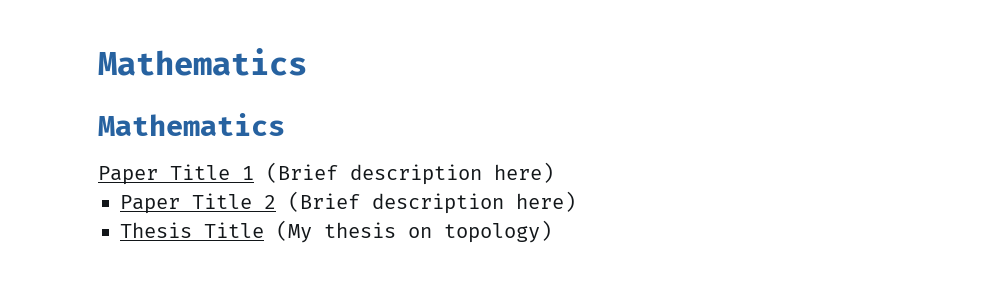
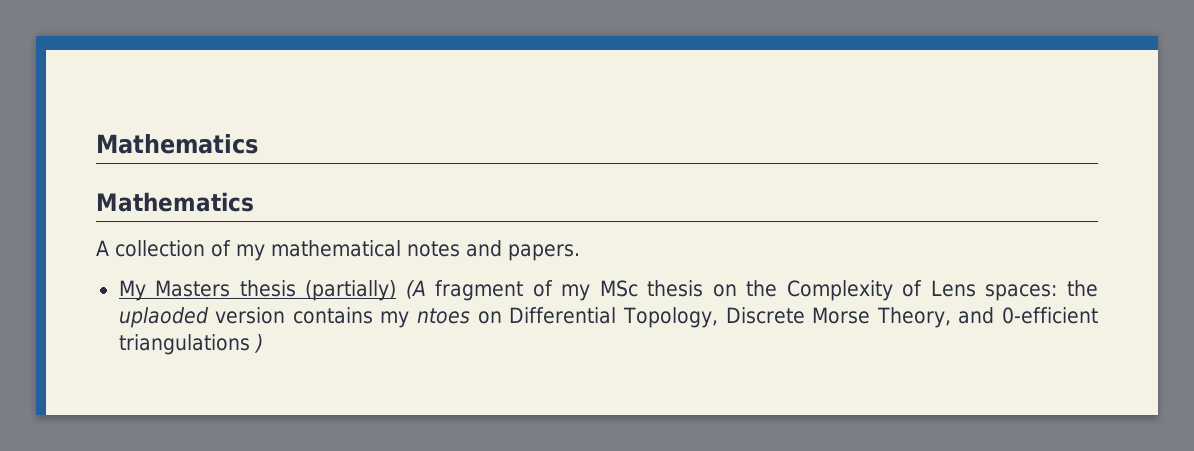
- Paper Title 1 (Brief description here)
- Paper Title 2 (Brief description here)
- Thesis Title (My thesis on topology)
+ A collection of my mathematical notes and papers.
+ My Masters thesis (partially) (A fragment of my MSc thesis on the Complexity of Lens spaces: the uplaoded version contains my ntoes on Differential Topology, Discrete Morse Theory, and 0-efficient triangulations )

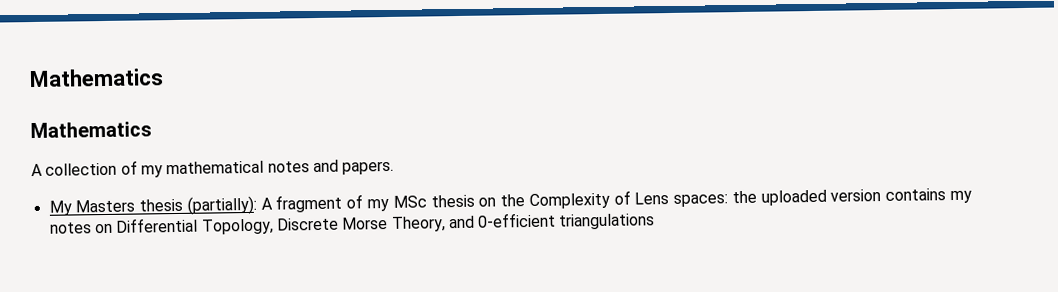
- My Masters thesis (partially) (A fragment of my MSc thesis on the Complexity of Lens spaces: the uplaoded version contains my ntoes on Differential Topology, Discrete Morse Theory, and 0-efficient triangulations )
+ My Masters thesis (partially): A fragment of my MSc thesis on the Complexity of Lens spaces: the uploaded version contains my notes on Differential Topology, Discrete Morse Theory, and 0-efficient triangulations

